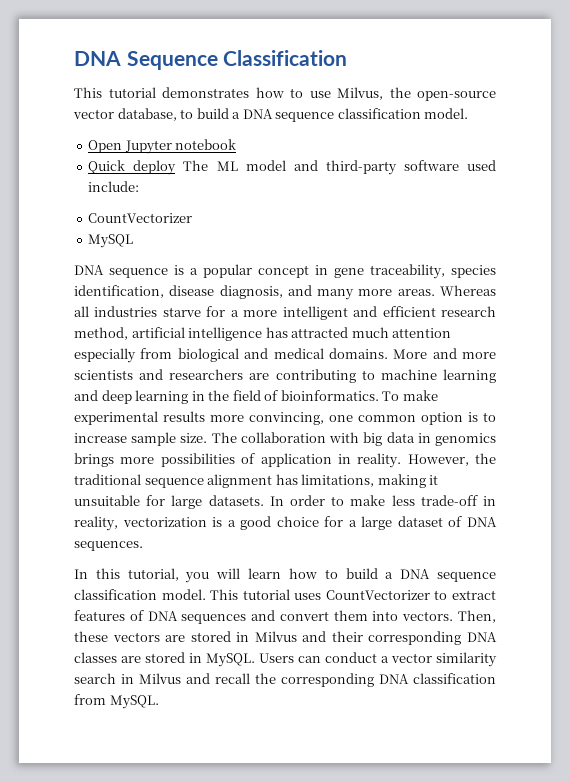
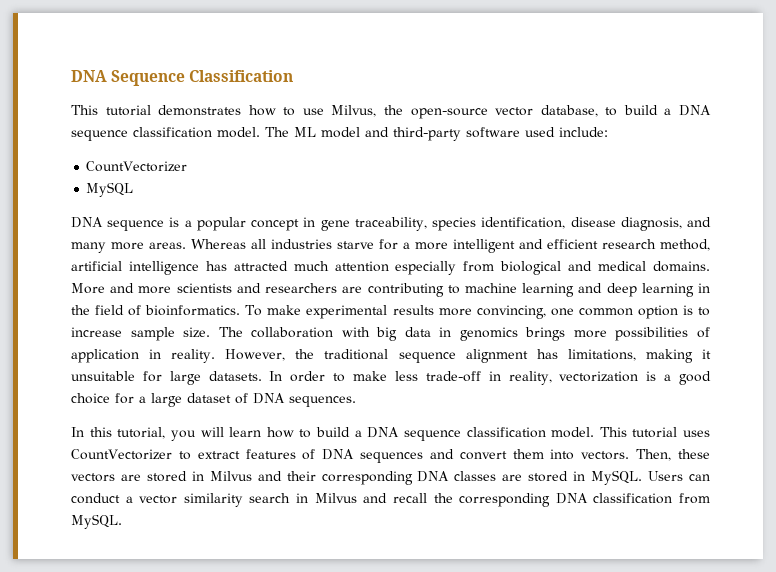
- This tutorial demonstrates how to use Milvus, the open-source vector database, to build a DNA sequence classification model.
- Open Jupyter notebook
- Quick deploy The ML model and third-party software used include:
+ This tutorial demonstrates how to use Milvus, the open-source vector database, to build a DNA sequence classification model. The ML model and third-party software used include:

